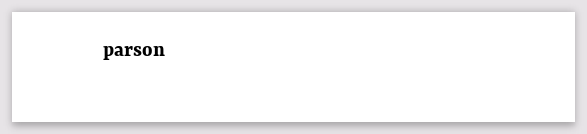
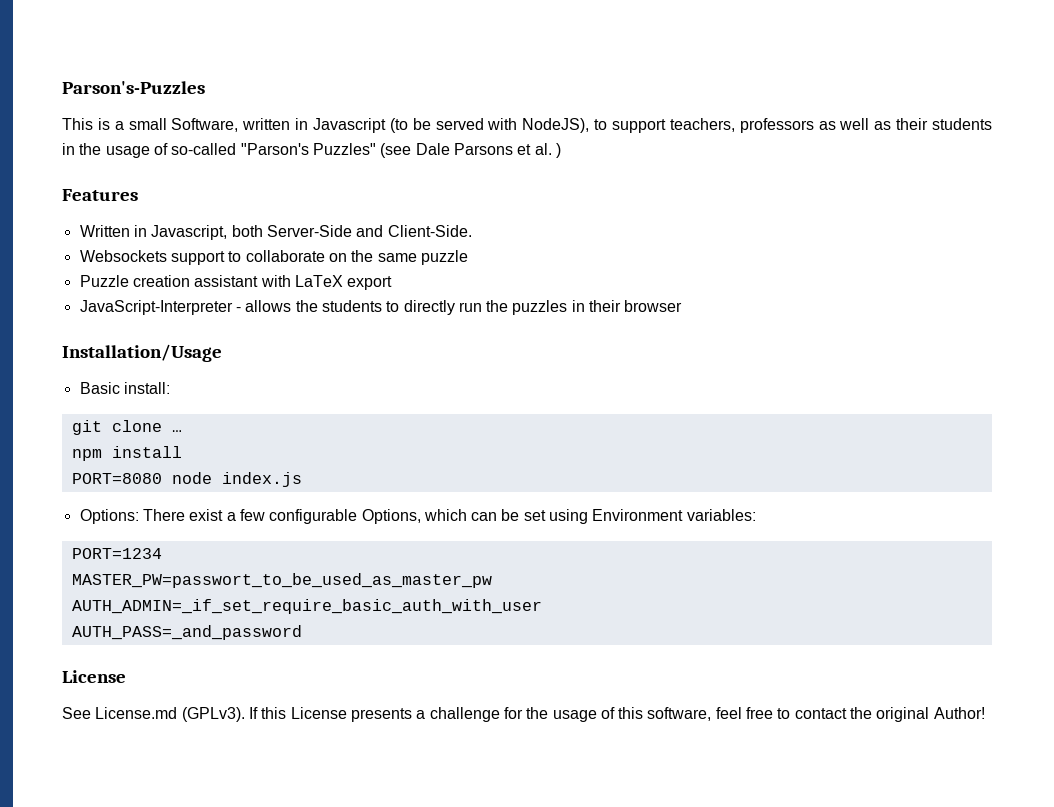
- parson
+ Parson's-Puzzles
+ This is a small Software, written in Javascript (to be served with NodeJS), to support teachers, professors as well as their students in the usage of so-called "Parson's Puzzles" (see Dale Parsons et al. )
+ Features
+ Written in Javascript, both Server-Side and Client-Side.
+ Websockets support to collaborate on the same puzzle
+ Puzzle creation assistant with LaTeX export
+ JavaScript-Interpreter - allows the students to directly run the puzzles in their browser
+ Installation/Usage
+ Basic install:
+ git clone …
+ npm install
+ PORT=8080 node index.js
+ Options: There exist a few configurable Options, which can be set using Environment variables:
+ PORT=1234
+ MASTER_PW=passwort_to_be_used_as_master_pw
+ AUTH_ADMIN=_if_set_require_basic_auth_with_user
+ AUTH_PASS=_and_password
+ License
+ See License.md (GPLv3). If this License presents a challenge for the usage of this software, feel free to contact the original Author!

